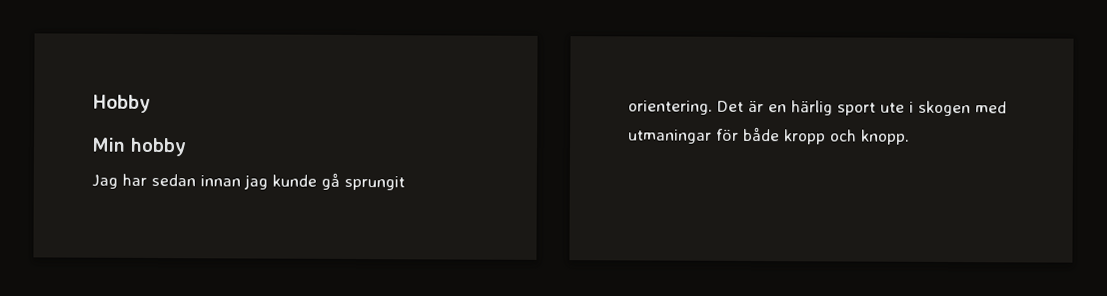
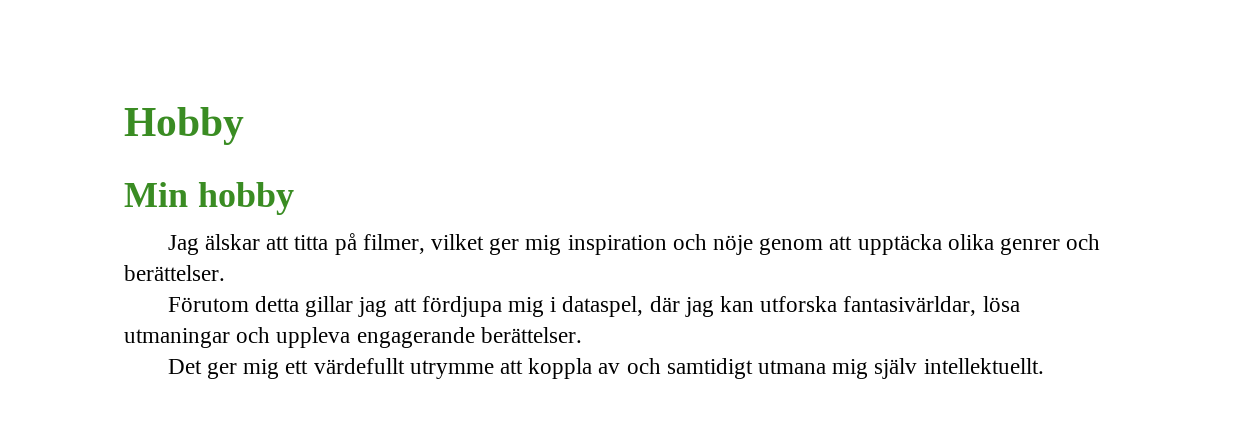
- Jag har sedan innan jag kunde gå sprungit orientering. Det är en härlig sport ute i skogen med utmaningar för både kropp och knopp.
+ Jag älskar att titta på filmer, vilket ger mig inspiration och nöje genom att upptäcka olika genrer och berättelser.
+ Förutom detta gillar jag att fördjupa mig i dataspel, där jag kan utforska fantasivärldar, lösa utmaningar och uppleva engagerande berättelser.
+ Det ger mig ett värdefullt utrymme att koppla av och samtidigt utmana mig själv intellektuellt.

